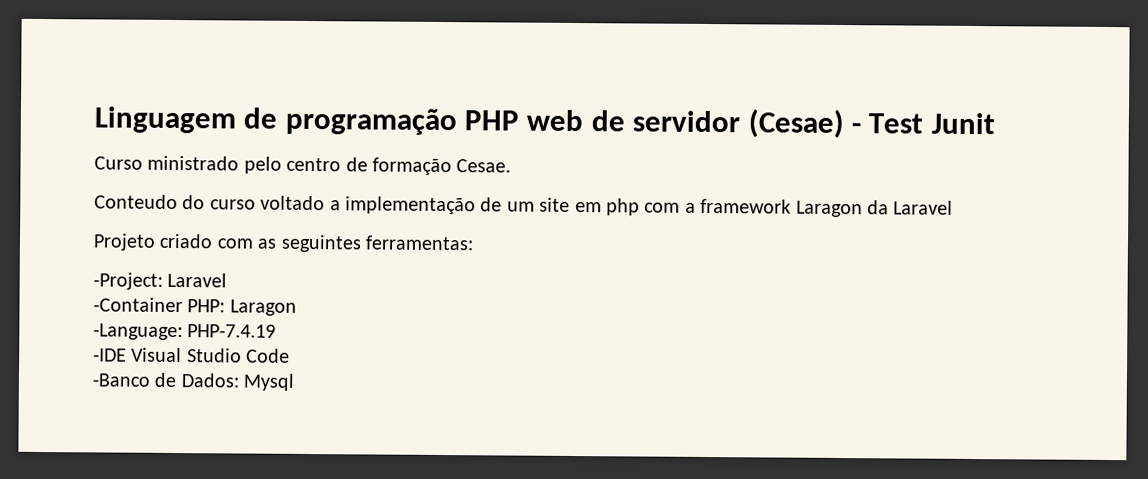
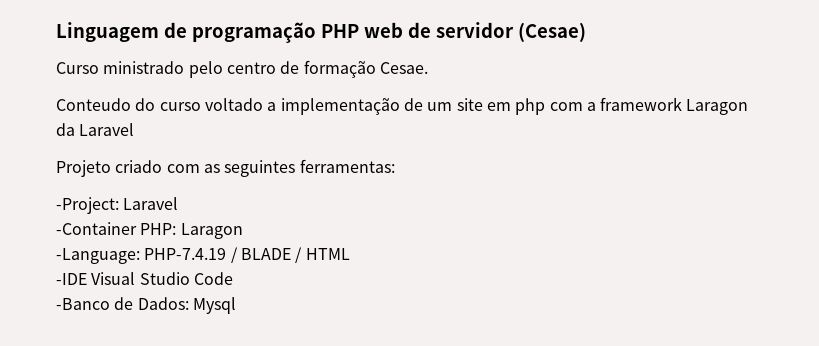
- Linguagem de programação PHP web de servidor (Cesae) - Test Junit
+ Linguagem de programação PHP web de servidor (Cesae)
- -Language: PHP-7.4.19
+ -Language: PHP-7.4.19 / BLADE / HTML

